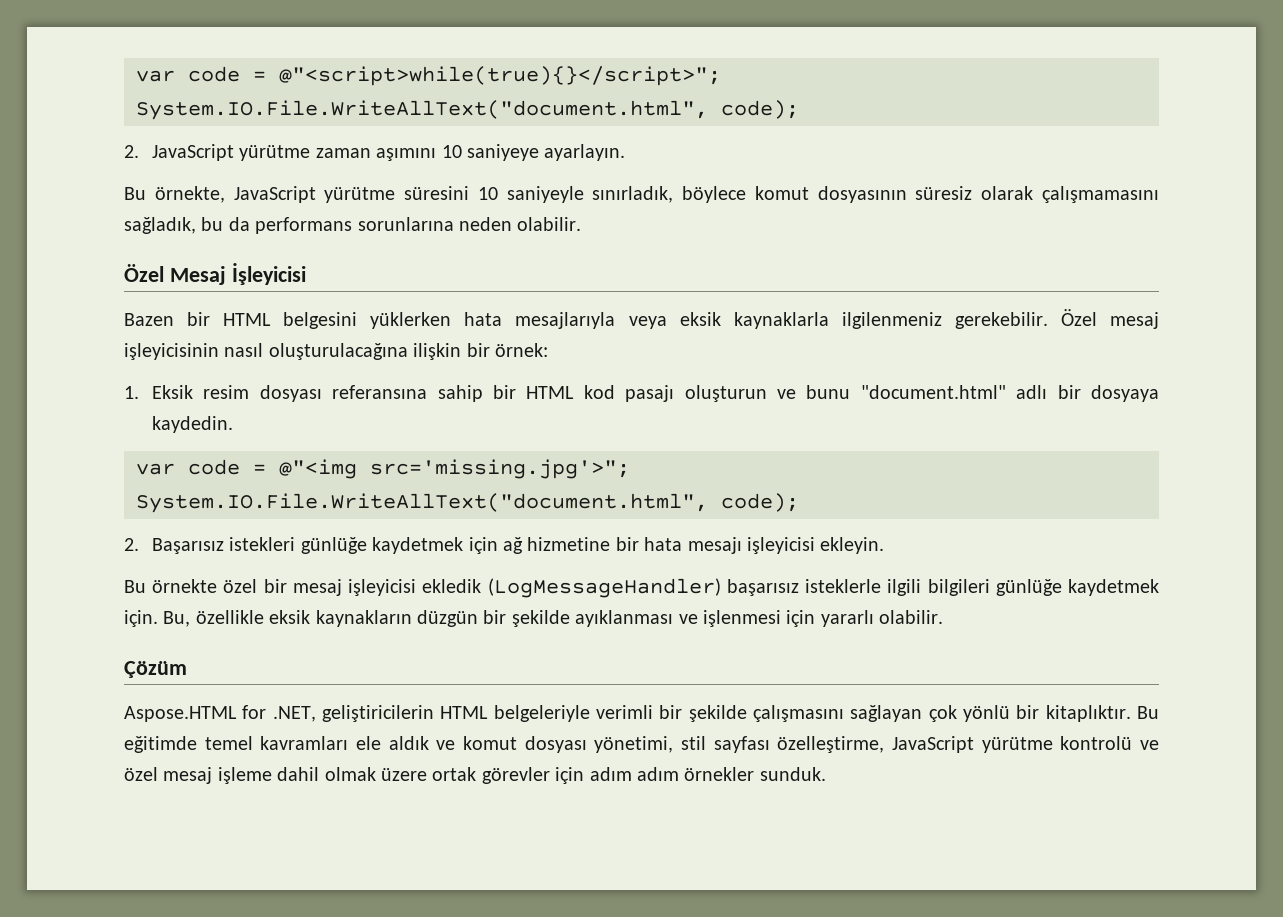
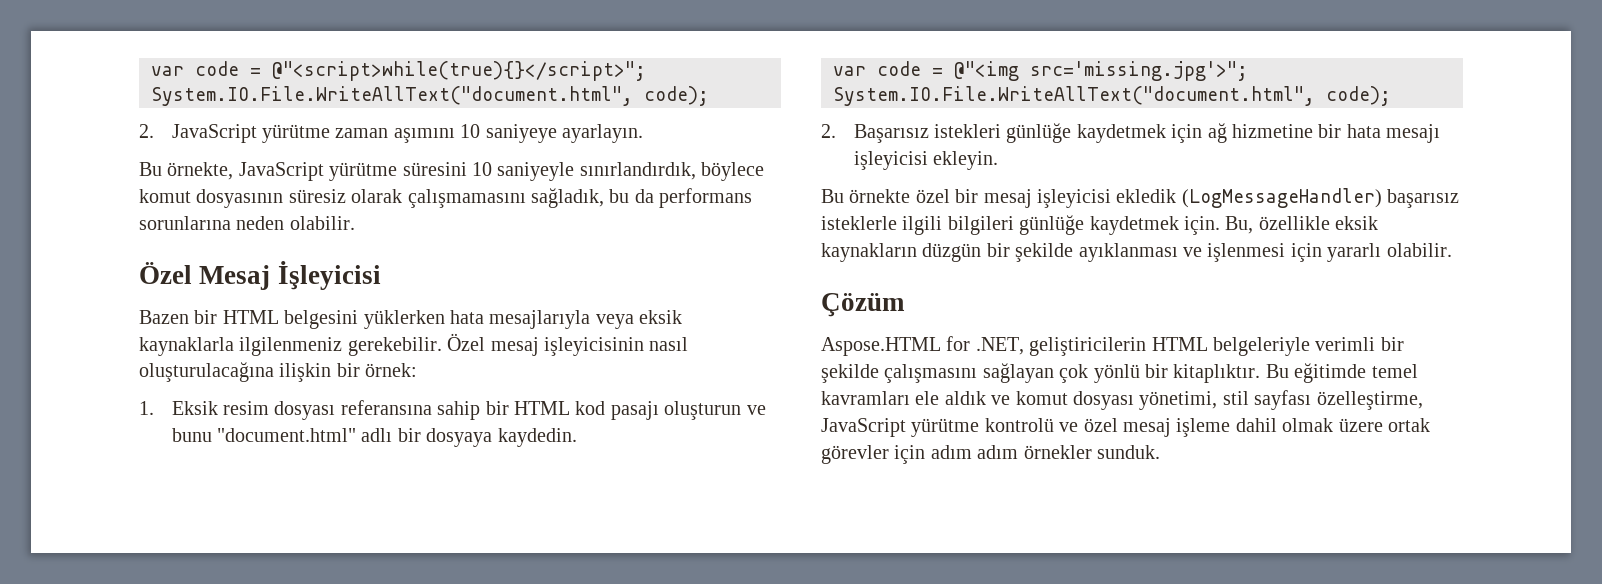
- Bu örnekte, JavaScript yürütme süresini 10 saniyeyle sınırladık, böylece komut dosyasının süresiz olarak çalışmamasını sağladık, bu da performans sorunlarına neden olabilir.
+ Bu örnekte, JavaScript yürütme süresini 10 saniyeyle sınırlandırdık, böylece komut dosyasının süresiz olarak çalışmamasını sağladık, bu da performans sorunlarına neden olabilir.

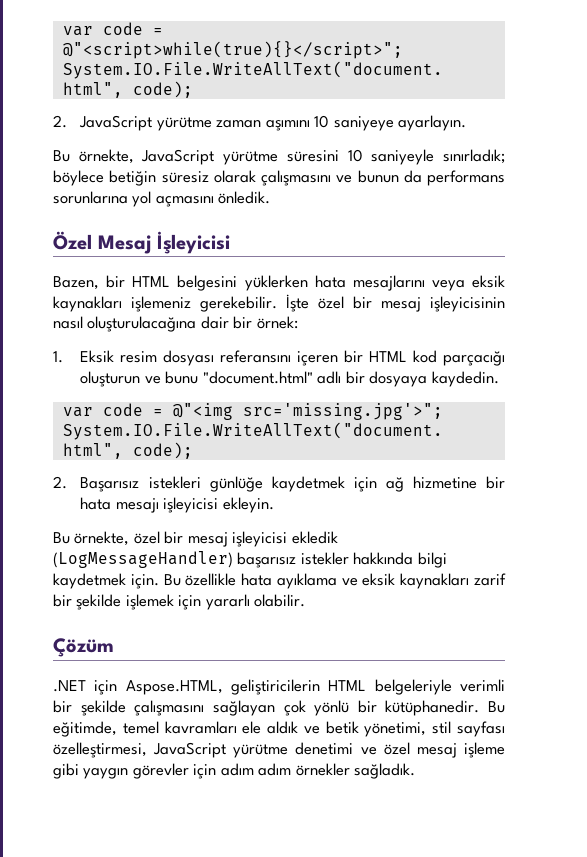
- Bu örnekte, JavaScript yürütme süresini 10 saniyeyle sınırlandırdık, böylece komut dosyasının süresiz olarak çalışmamasını sağladık, bu da performans sorunlarına neden olabilir.
+ Bu örnekte, JavaScript yürütme süresini 10 saniyeyle sınırladık; böylece betiğin süresiz olarak çalışmasını ve bunun da performans sorunlarına yol açmasını önledik.
- Bazen bir HTML belgesini yüklerken hata mesajlarıyla veya eksik kaynaklarla ilgilenmeniz gerekebilir. Özel mesaj işleyicisinin nasıl oluşturulacağına ilişkin bir örnek:
+ Bazen, bir HTML belgesini yüklerken hata mesajlarını veya eksik kaynakları işlemeniz gerekebilir. İşte özel bir mesaj işleyicisinin nasıl oluşturulacağına dair bir örnek:
- 1. Eksik resim dosyası referansına sahip bir HTML kod pasajı oluşturun ve bunu "document.html" adlı bir dosyaya kaydedin.
+ 1. Eksik resim dosyası referansını içeren bir HTML kod parçacığı oluşturun ve bunu "document.html" adlı bir dosyaya kaydedin.
- Bu örnekte özel bir mesaj işleyicisi ekledik (LogMessageHandler) başarısız isteklerle ilgili bilgileri günlüğe kaydetmek için. Bu, özellikle eksik kaynakların düzgün bir şekilde ayıklanması ve işlenmesi için yararlı olabilir.
+ Bu örnekte, özel bir mesaj işleyicisi ekledik (LogMessageHandler) başarısız istekler hakkında bilgi kaydetmek için. Bu özellikle hata ayıklama ve eksik kaynakları zarif bir şekilde işlemek için yararlı olabilir.
- Aspose.HTML for .NET, geliştiricilerin HTML belgeleriyle verimli bir şekilde çalışmasını sağlayan çok yönlü bir kitaplıktır. Bu eğitimde temel kavramları ele aldık ve komut dosyası yönetimi, stil sayfası özelleştirme, JavaScript yürütme kontrolü ve özel mesaj işleme dahil olmak üzere ortak görevler için adım adım örnekler sunduk.
+ .NET için Aspose.HTML, geliştiricilerin HTML belgeleriyle verimli bir şekilde çalışmasını sağlayan çok yönlü bir kütüphanedir. Bu eğitimde, temel kavramları ele aldık ve betik yönetimi, stil sayfası özelleştirmesi, JavaScript yürütme denetimi ve özel mesaj işleme gibi yaygın görevler için adım adım örnekler sağladık.

